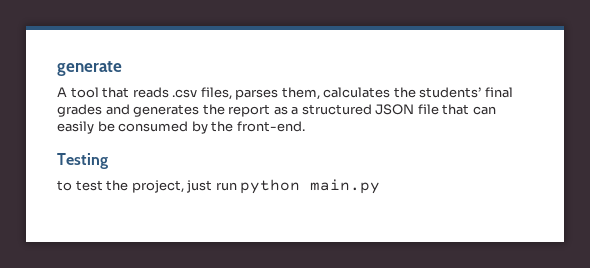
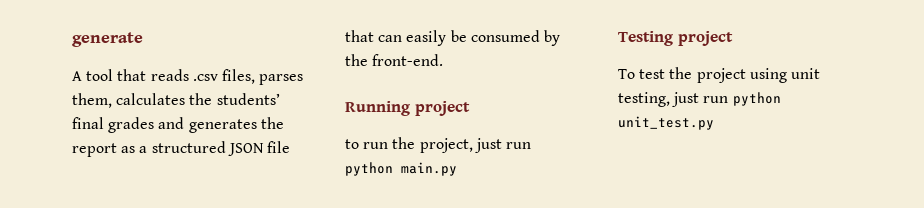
- Testing
+ Running project
- to test the project, just run python main.py
+ to run the project, just run python main.py
+ Testing project
+ To test the project using unit testing, just run python unit_test.py

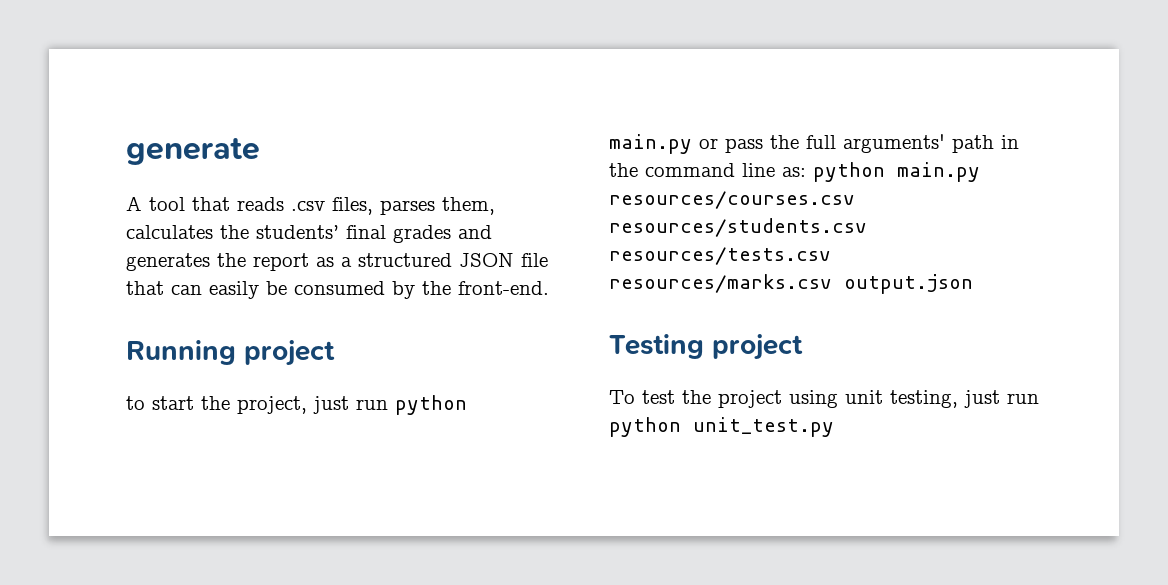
- to run the project, just run python main.py
+ to start the project, just run python main.py or pass the full arguments' path in the command line as: python main.py resources/courses.csv resources/students.csv resources/tests.csv resources/marks.csv output.json

